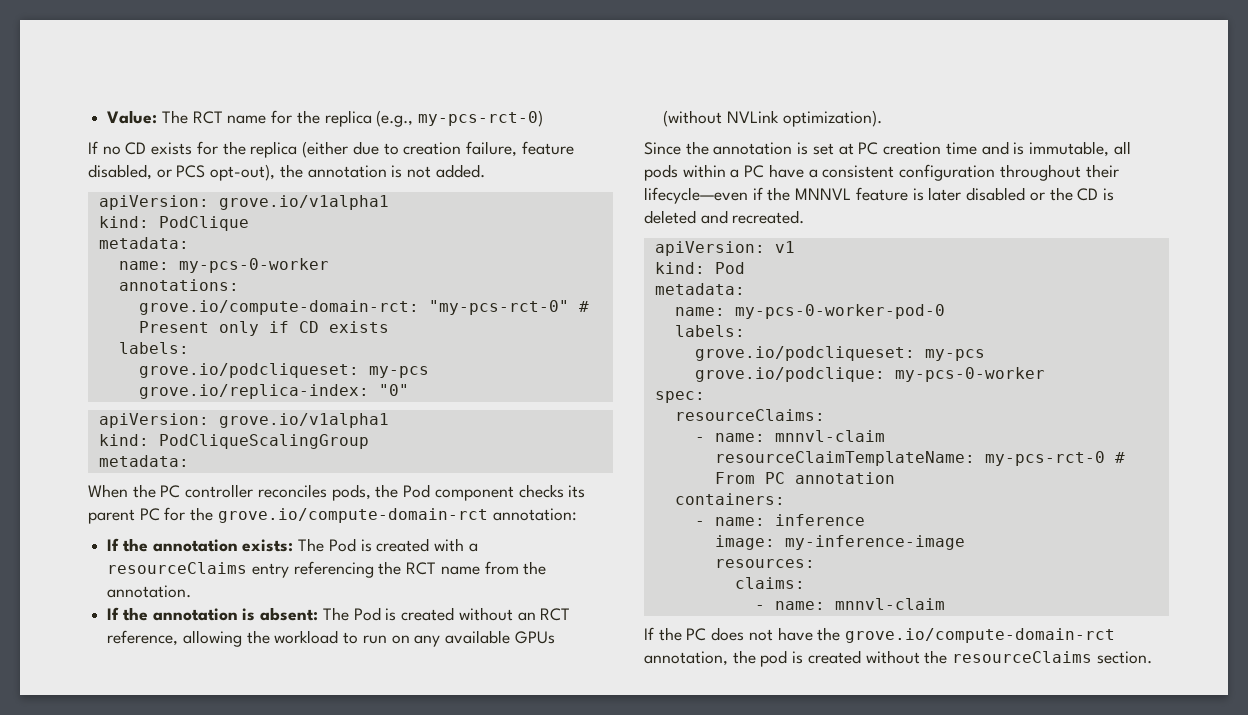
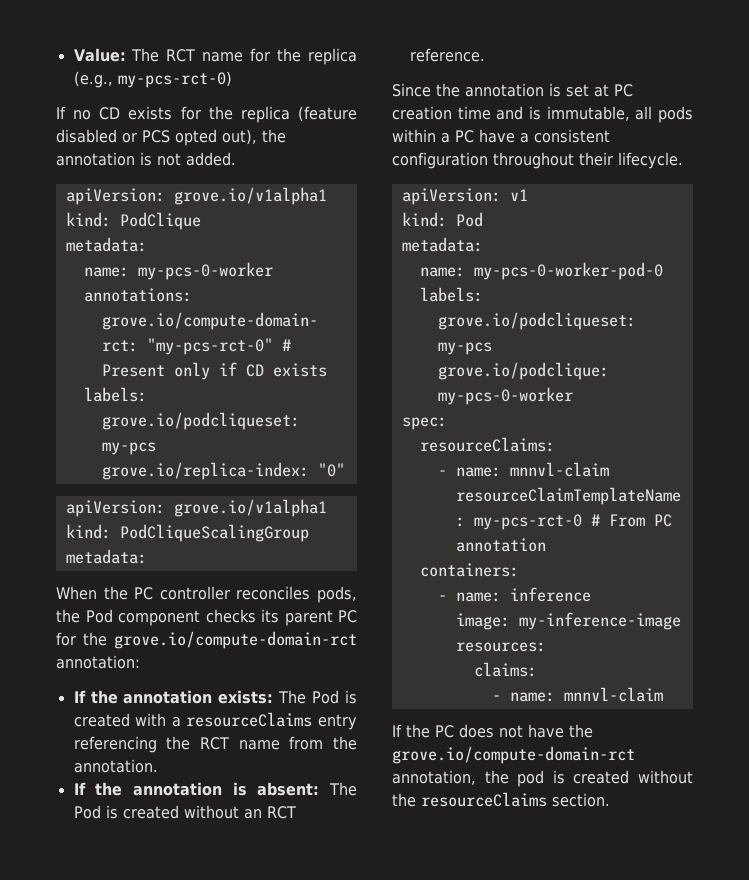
- If no CD exists for the replica (either due to creation failure, feature disabled, or PCS opt-out), the annotation is not added.
+ If no CD exists for the replica (feature disabled or PCS opted out), the annotation is not added.
- If the annotation is absent: The Pod is created without an RCT reference, allowing the workload to run on any available GPUs (without NVLink optimization).
+ If the annotation is absent: The Pod is created without an RCT reference.
- Since the annotation is set at PC creation time and is immutable, all pods within a PC have a consistent configuration throughout their lifecycle—even if the MNNVL feature is later disabled or the CD is deleted and recreated.
+ Since the annotation is set at PC creation time and is immutable, all pods within a PC have a consistent configuration throughout their lifecycle.

